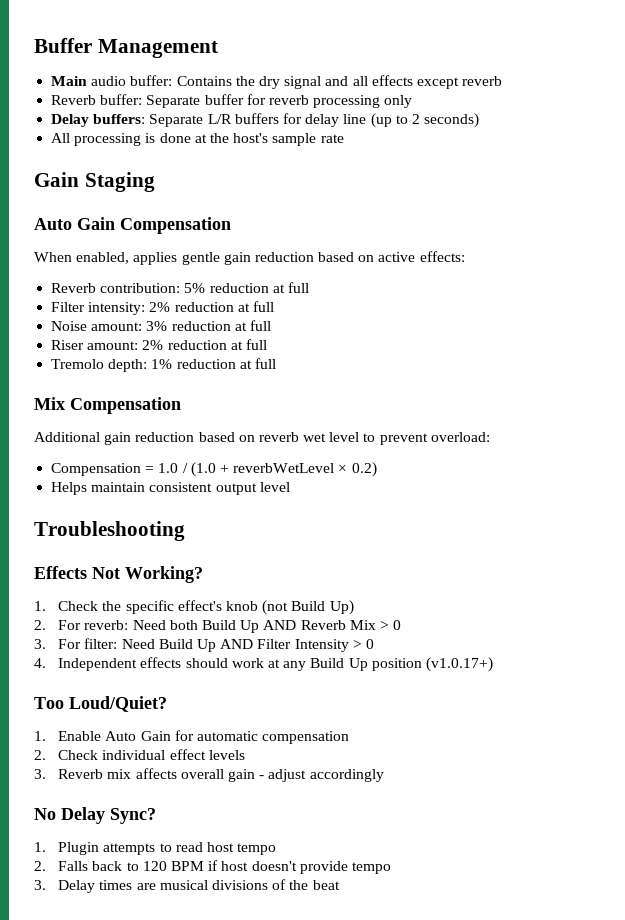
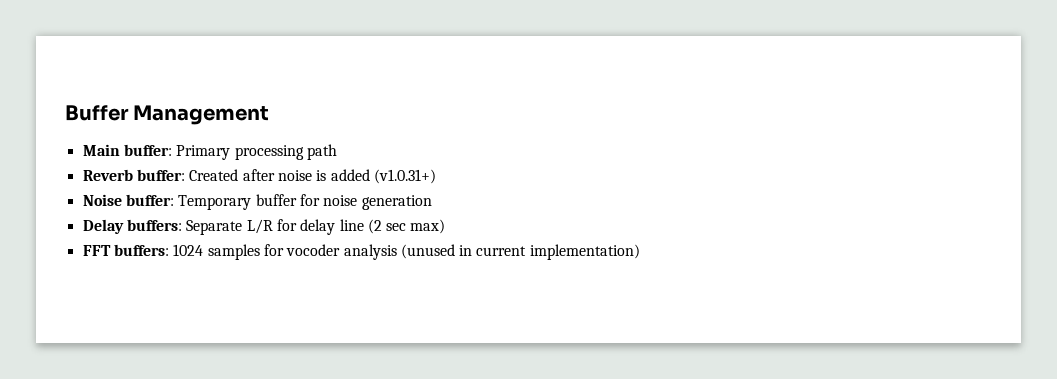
- Main audio buffer: Contains the dry signal and all effects except reverb
- Reverb buffer: Separate buffer for reverb processing only
+ Main buffer: Primary processing path
+ Reverb buffer: Created after noise is added (v1.0.31+)
+ Noise buffer: Temporary buffer for noise generation
- Delay buffers: Separate L/R buffers for delay line (up to 2 seconds)
- All processing is done at the host's sample rate
- Gain Staging
- Auto Gain Compensation
- When enabled, applies gentle gain reduction based on active effects:
- Reverb contribution: 5% reduction at full
- Filter intensity: 2% reduction at full
- Noise amount: 3% reduction at full
- Riser amount: 2% reduction at full
- Tremolo depth: 1% reduction at full
- Mix Compensation
- Additional gain reduction based on reverb wet level to prevent overload:
- Compensation = 1.0 / (1.0 + reverbWetLevel × 0.2)
- Helps maintain consistent output level
- Troubleshooting
- Effects Not Working?
- 1. Check the specific effect's knob (not Build Up)
- 2. For reverb: Need both Build Up AND Reverb Mix > 0
- 3. For filter: Need Build Up AND Filter Intensity > 0
- 4. Independent effects should work at any Build Up position (v1.0.17+)
- Too Loud/Quiet?
- 1. Enable Auto Gain for automatic compensation
- 2. Check individual effect levels
- 3. Reverb mix affects overall gain - adjust accordingly
- No Delay Sync?
- 1. Plugin attempts to read host tempo
- 2. Falls back to 120 BPM if host doesn't provide tempo
- 3. Delay times are musical divisions of the beat
+ Delay buffers: Separate L/R for delay line (2 sec max)
+ FFT buffers: 1024 samples for vocoder analysis (unused in current implementation)

